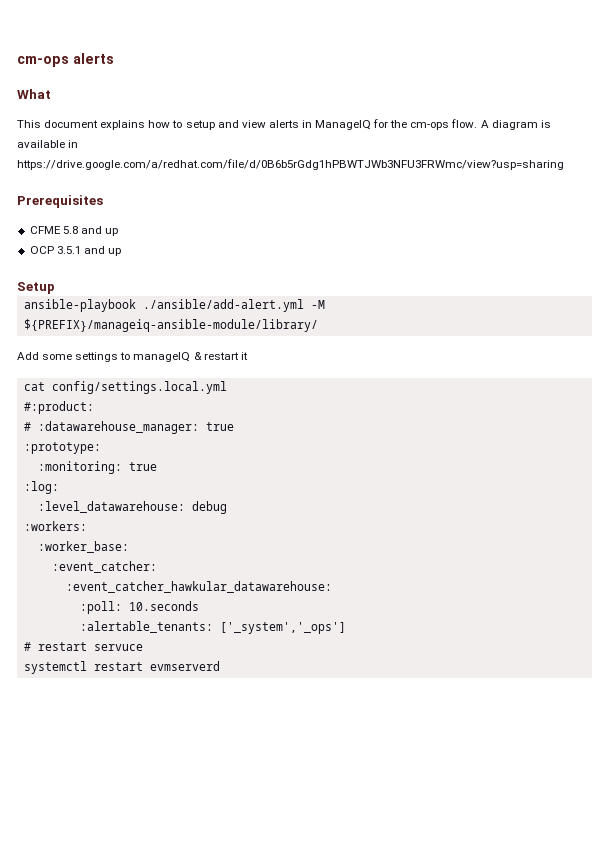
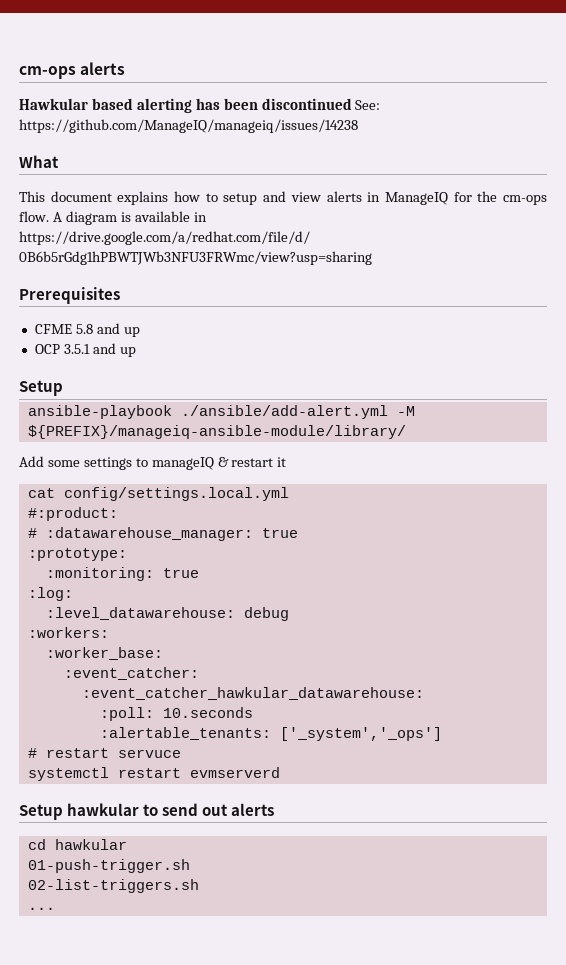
+ Hawkular based alerting has been discontinued See: https://github.com/ManageIQ/manageiq/issues/14238
+ Setup hawkular to send out alerts
+ cd hawkular
+ 01-push-trigger.sh
+ 02-list-triggers.sh
+ ...

